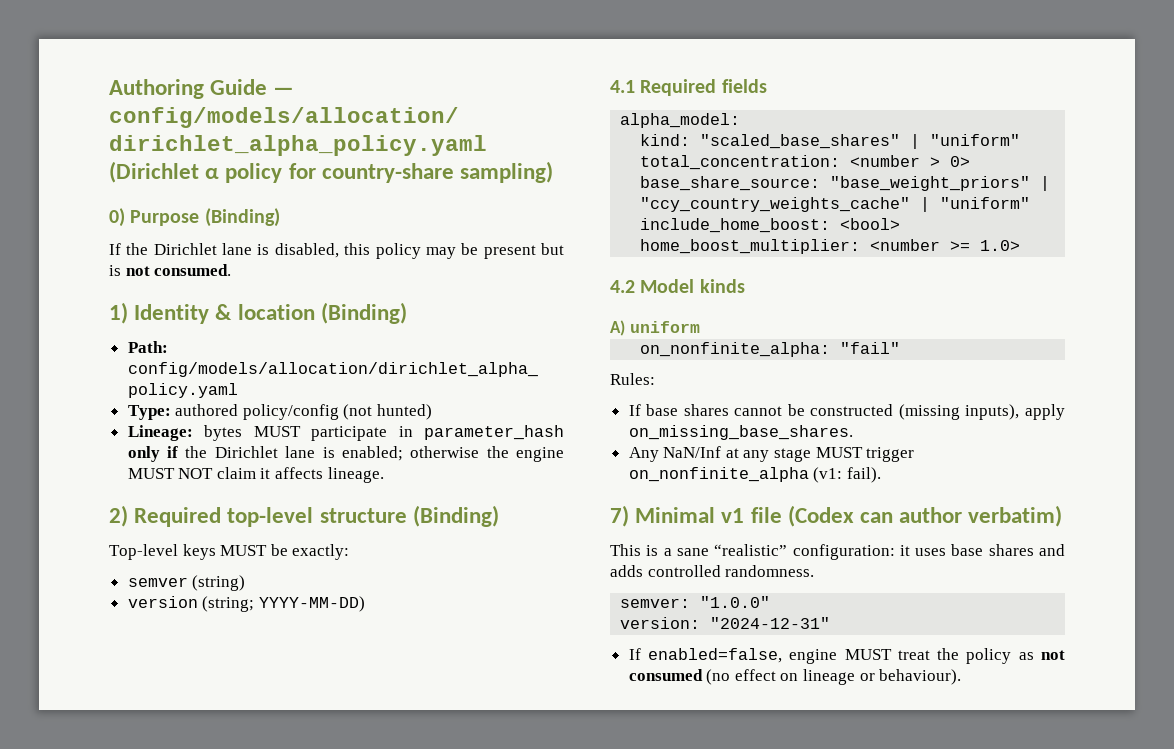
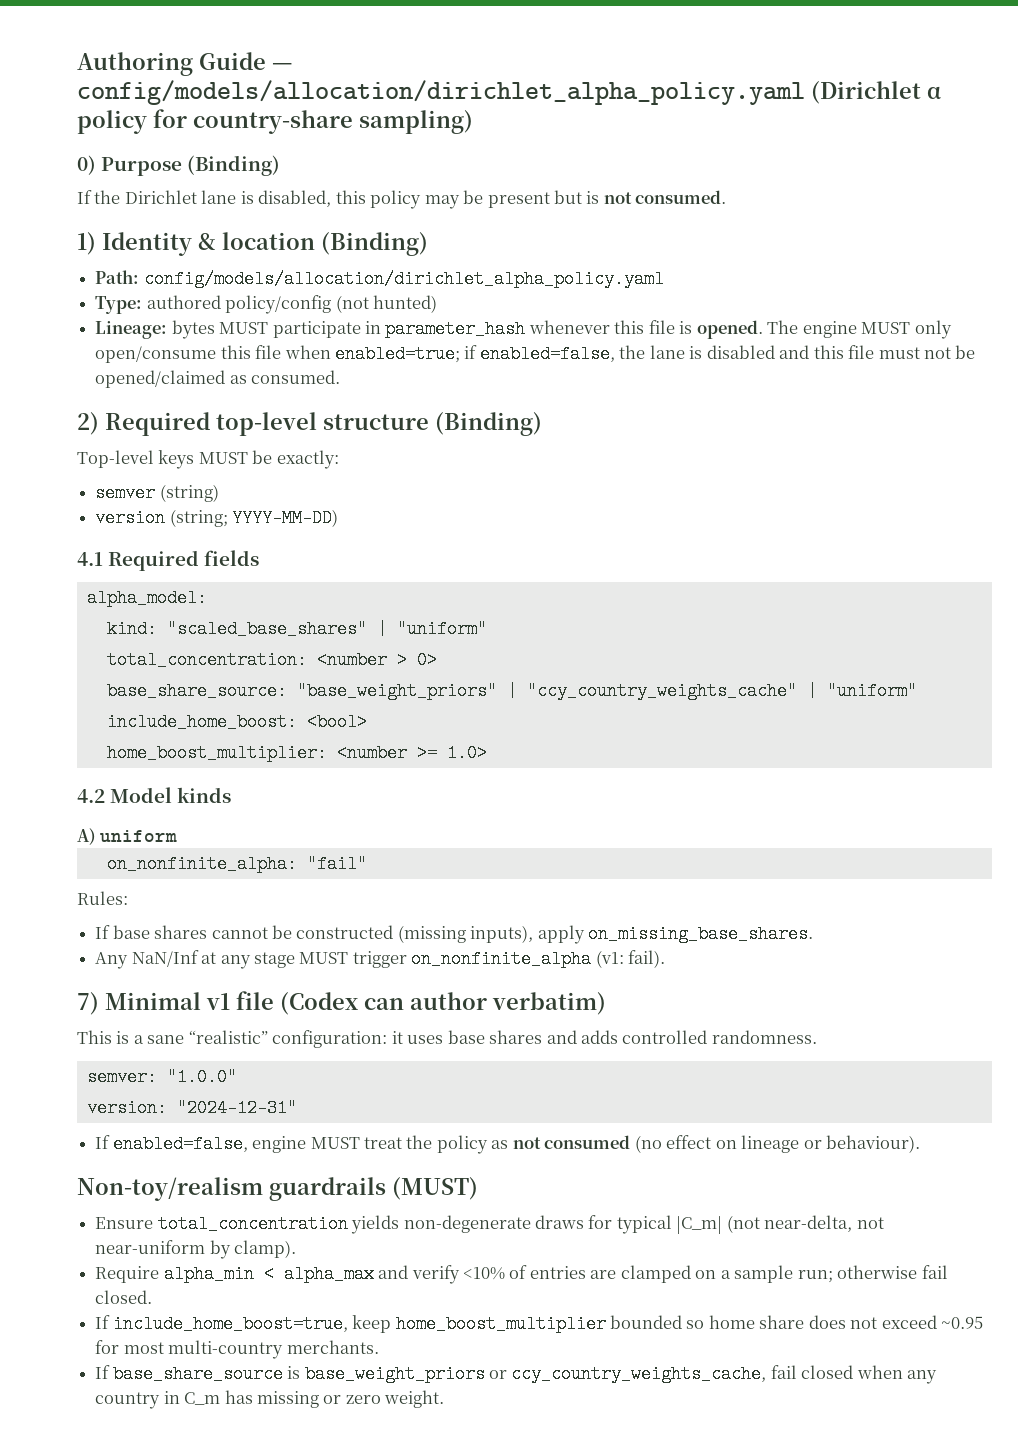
- Lineage: bytes MUST participate in parameter_hash only if the Dirichlet lane is enabled; otherwise the engine MUST NOT claim it affects lineage.
+ Lineage: bytes MUST participate in parameter_hash whenever this file is opened. The engine MUST only open/consume this file when enabled=true; if enabled=false, the lane is disabled and this file must not be opened/claimed as consumed.
+ Non-toy/realism guardrails (MUST)
+ Ensure total_concentration yields non-degenerate draws for typical |C_m| (not near-delta, not near-uniform by clamp).
+ Require alpha_min < alpha_max and verify <10% of entries are clamped on a sample run; otherwise fail closed.
+ If include_home_boost=true, keep home_boost_multiplier bounded so home share does not exceed ~0.95 for most multi-country merchants.
+ If base_share_source is base_weight_priors or ccy_country_weights_cache, fail closed when any country in C_m has missing or zero weight.

